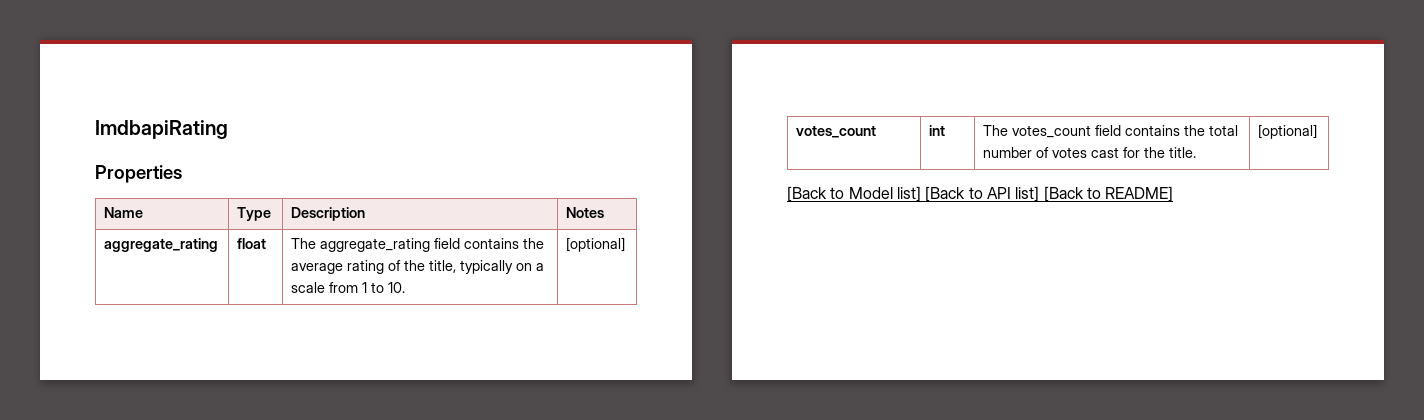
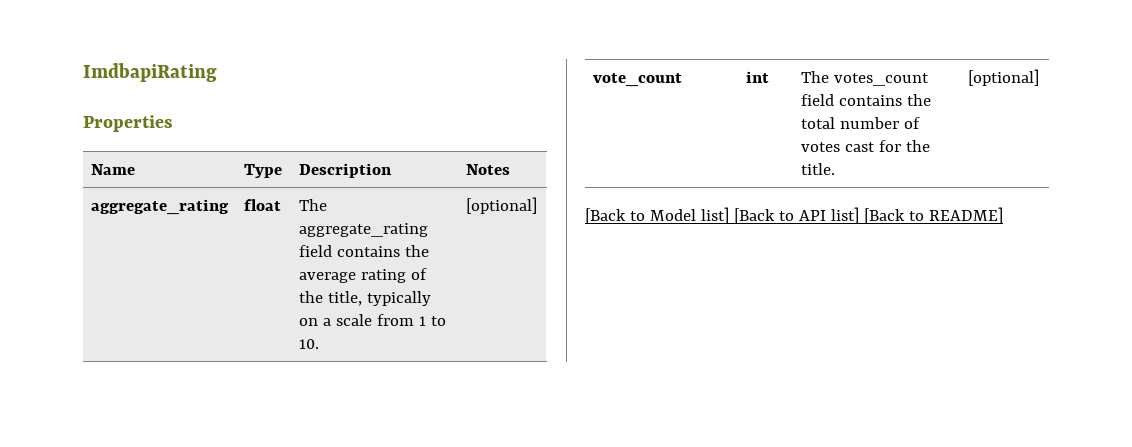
- votes_count | int | The votes_count field contains the total number of votes cast for the title. | [optional]
+ vote_count | int | The votes_count field contains the total number of votes cast for the title. | [optional]

